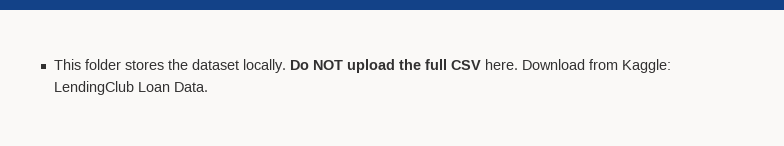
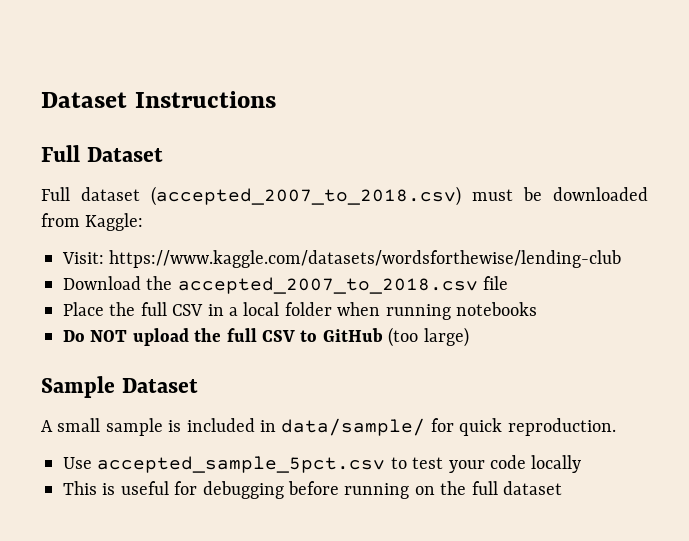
- This folder stores the dataset locally. Do NOT upload the full CSV here. Download from Kaggle: LendingClub Loan Data.
+ Dataset Instructions
+ Full Dataset
+ Full dataset (accepted_2007_to_2018.csv) must be downloaded from Kaggle:
+ Visit: https://www.kaggle.com/datasets/wordsforthewise/lending-club
+ Download the accepted_2007_to_2018.csv file
+ Place the full CSV in a local folder when running notebooks
+ Do NOT upload the full CSV to GitHub (too large)
+ Sample Dataset
+ A small sample is included in data/sample/ for quick reproduction.
+ Use accepted_sample_5pct.csv to test your code locally
+ This is useful for debugging before running on the full dataset

